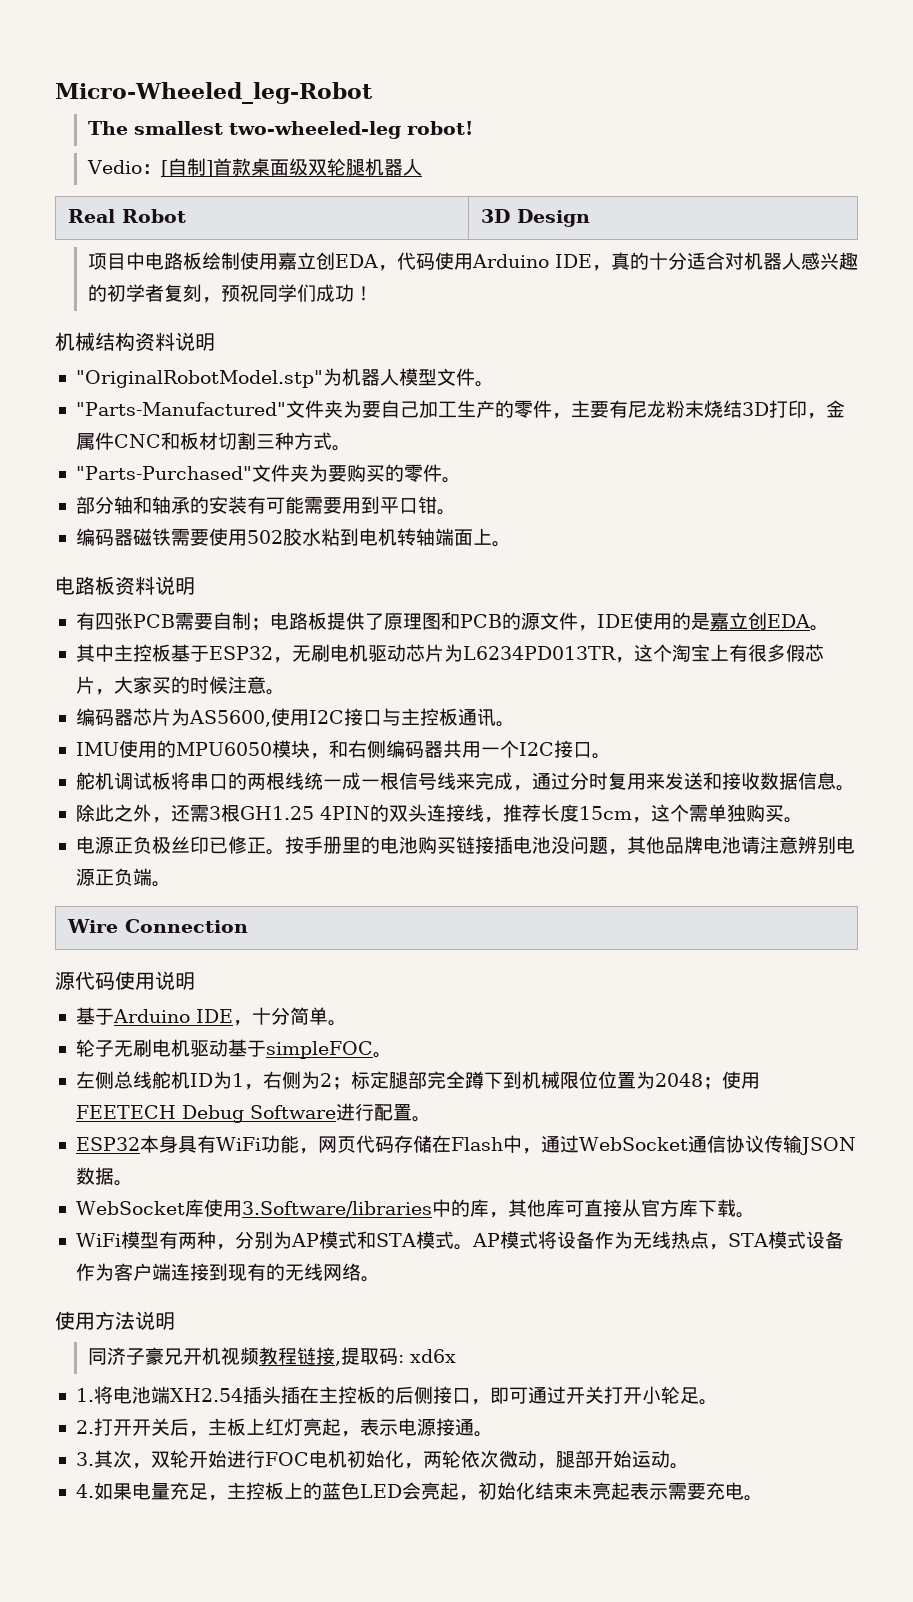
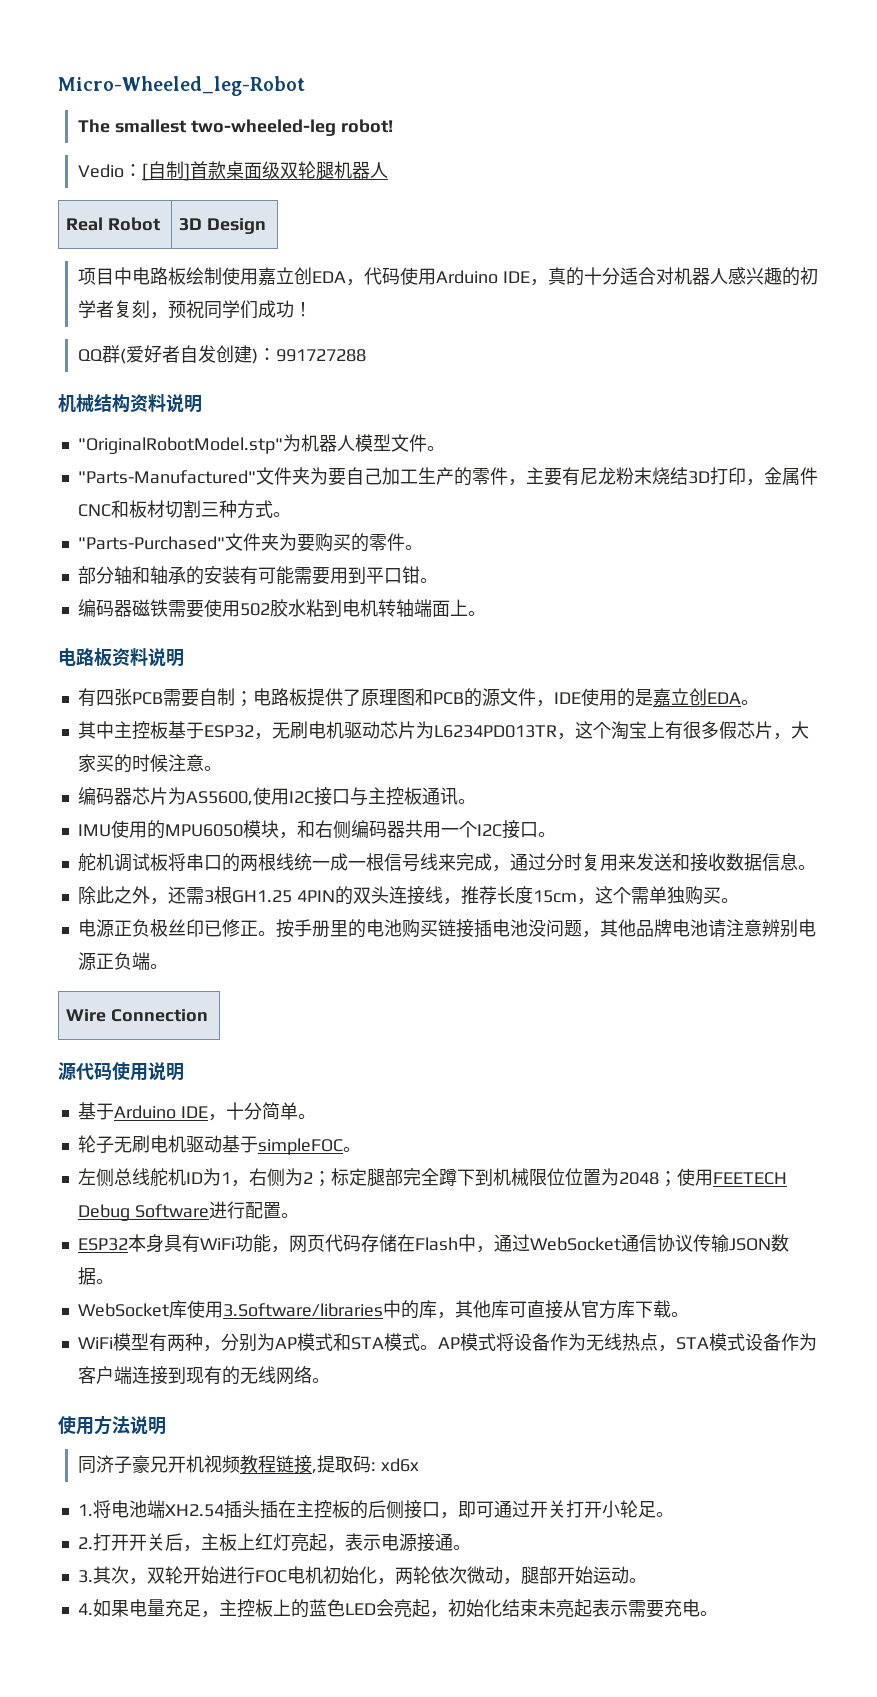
+ QQ群(爱好者自发创建)：991727288

